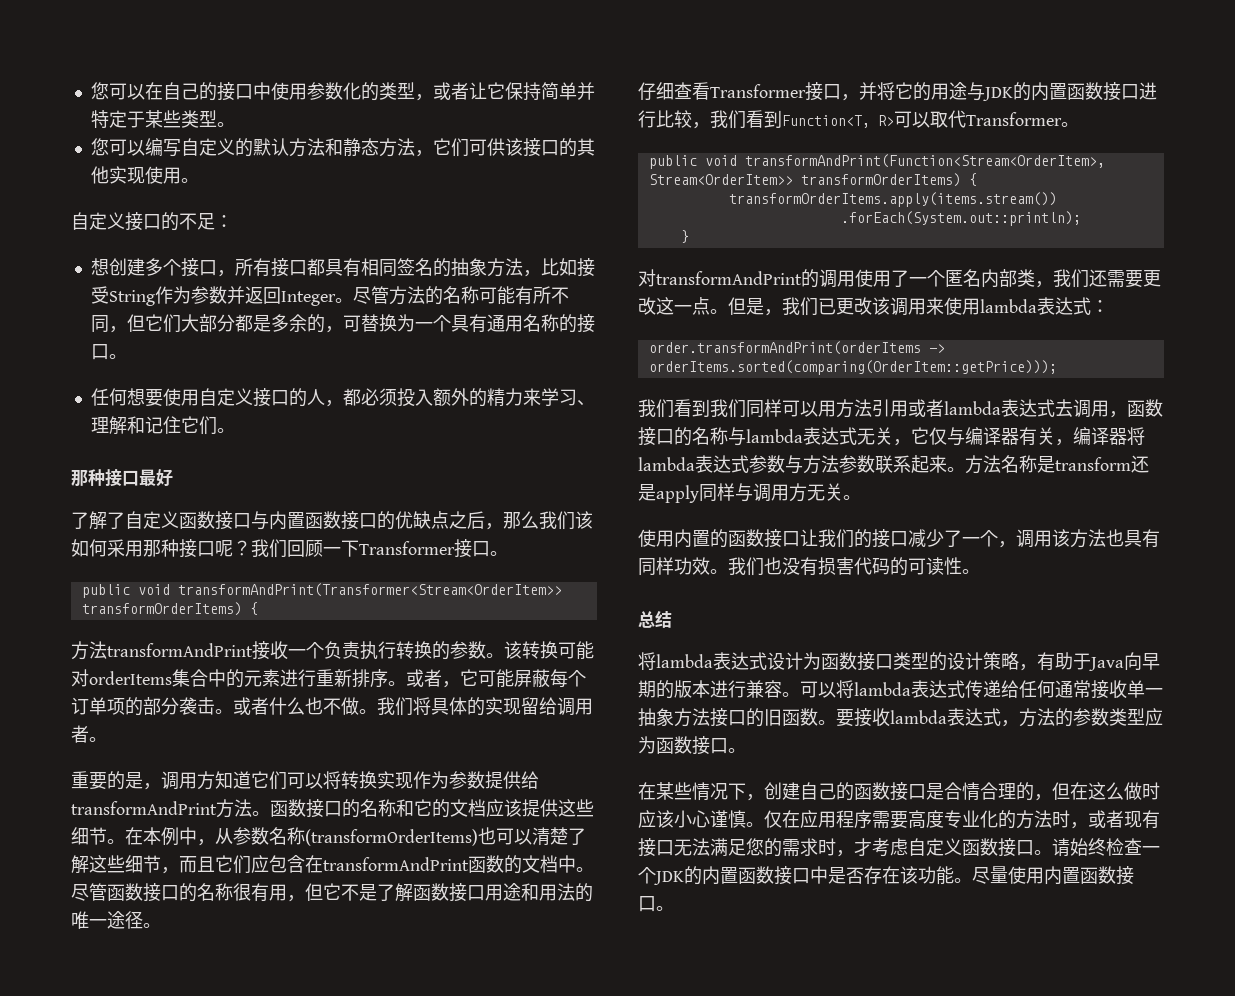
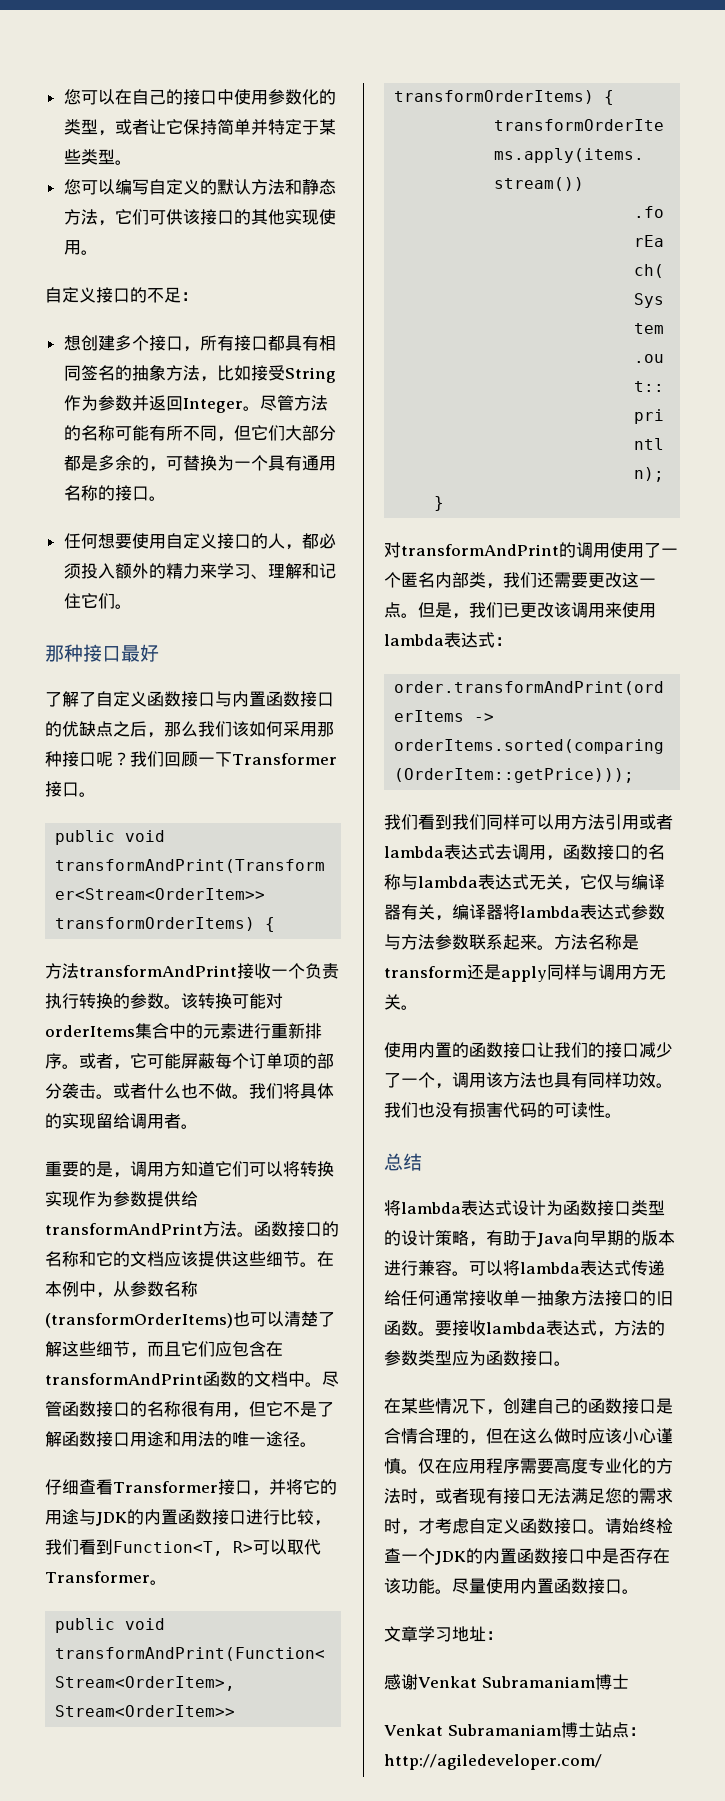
+ 文章学习地址：
+ 感谢Venkat Subramaniam博士
+ Venkat Subramaniam博士站点：http://agiledeveloper.com/

